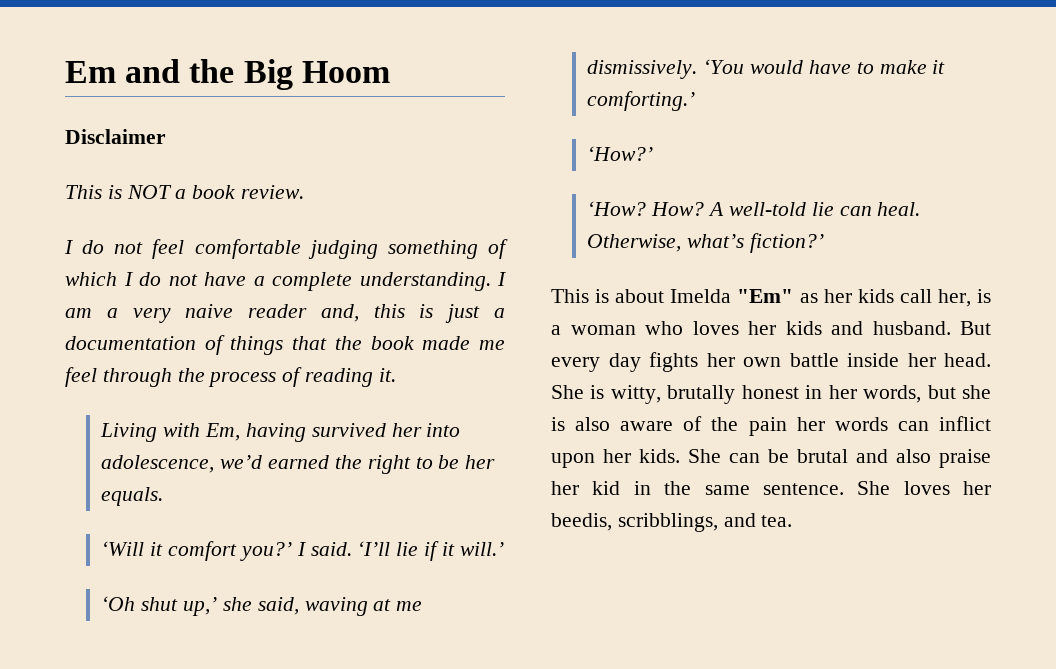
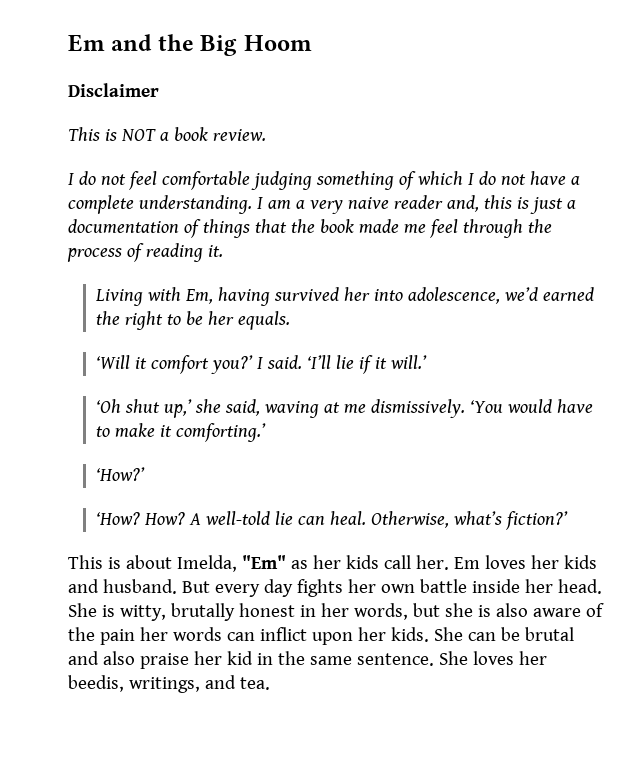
- This is about Imelda "Em" as her kids call her, is a woman who loves her kids and husband.
+ This is about Imelda, "Em" as her kids call her. Em loves her kids and husband.
- She loves her beedis, scribblings, and tea.
+ She loves her beedis, writings, and tea.

